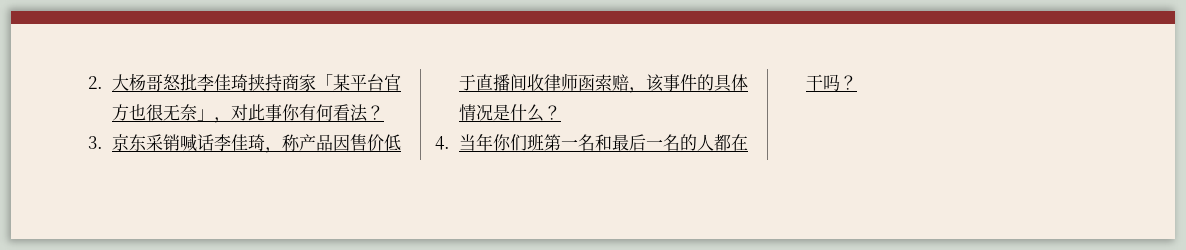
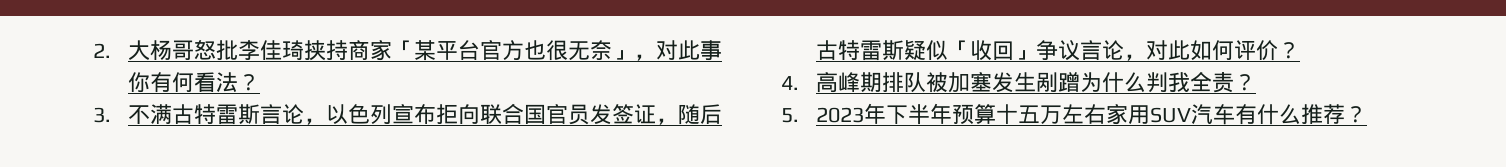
- 3.京东采销喊话李佳琦，称产品因售价低于直播间收律师函索赔，该事件的具体情况是什么？
- 4.当年你们班第一名和最后一名的人都在干吗？
+ 3.不满古特雷斯言论，以色列宣布拒向联合国官员发签证，随后古特雷斯疑似「收回」争议言论，对此如何评价？
+ 4.高峰期排队被加塞发生剐蹭为什么判我全责？
+ 5. 2023年下半年预算十五万左右家用SUV汽车有什么推荐？

